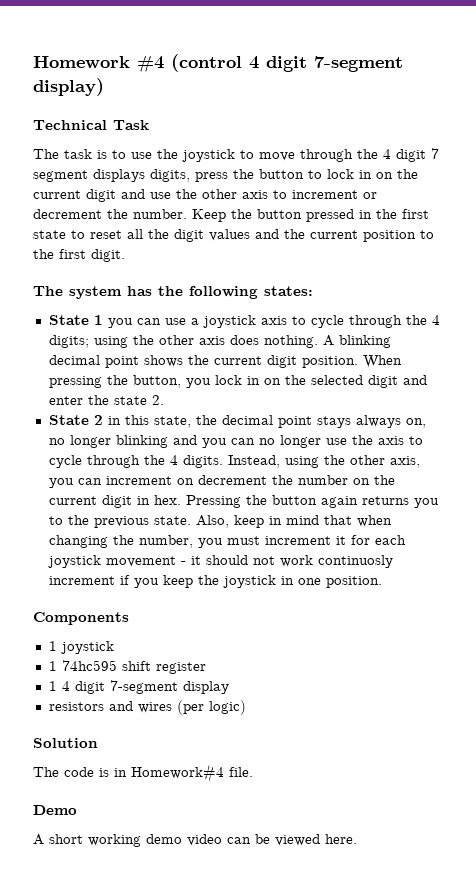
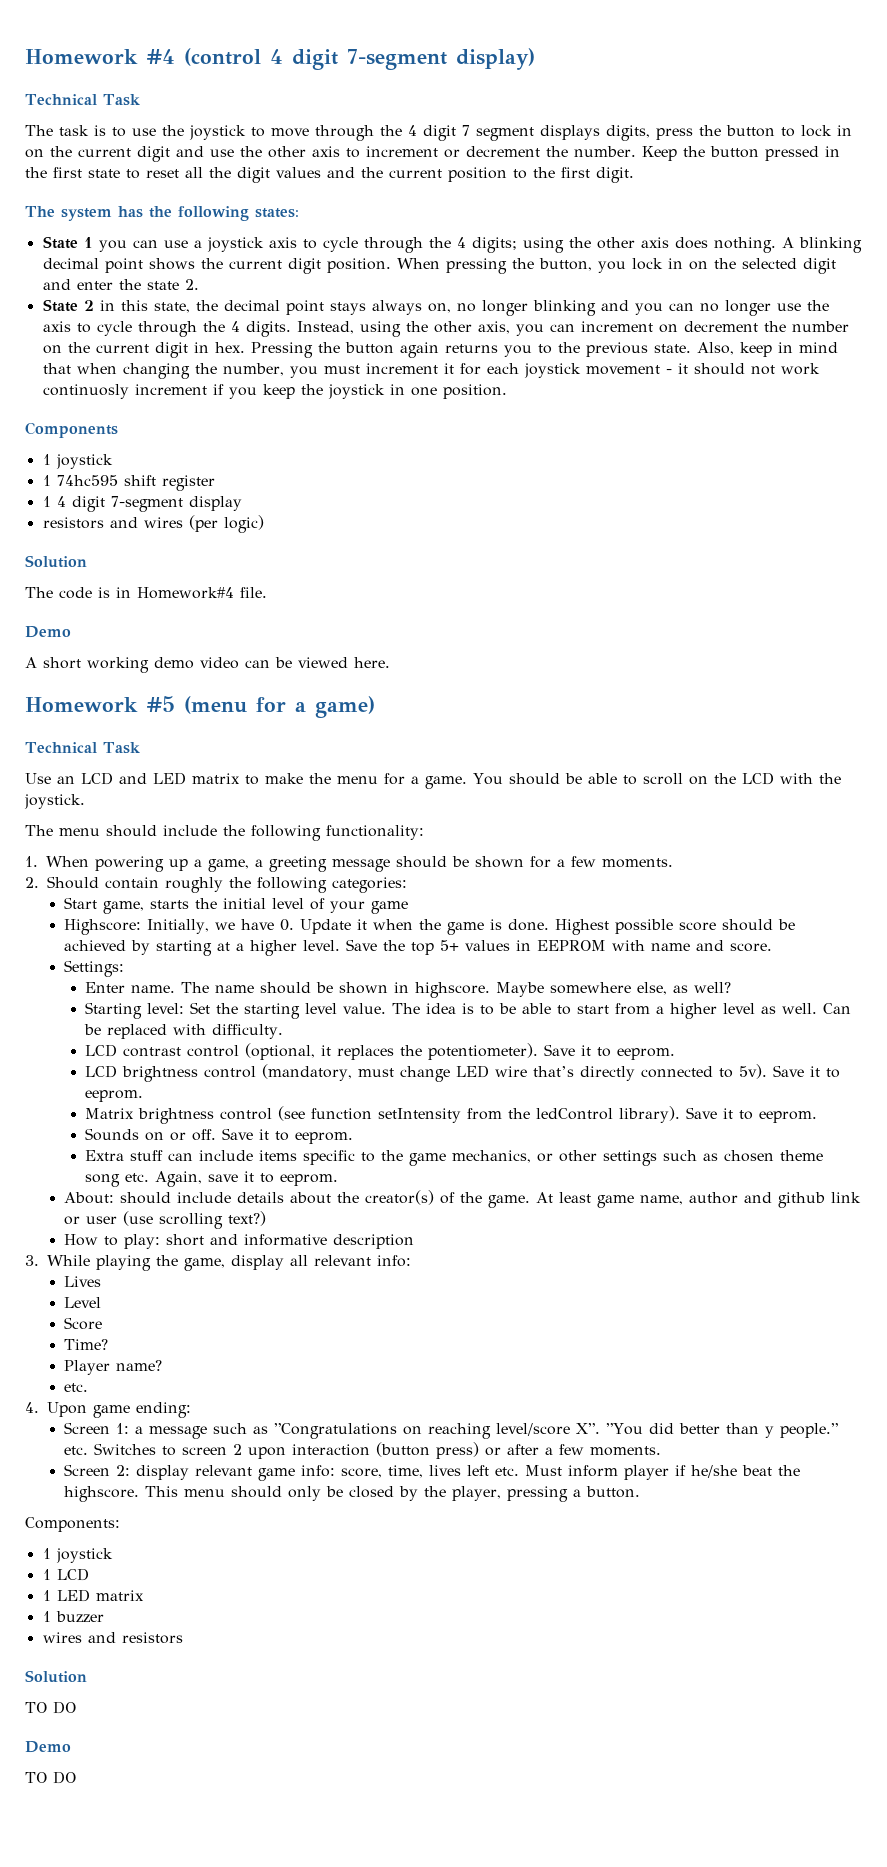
+ Homework #5 (menu for a game)
+ Technical Task
+ Use an LCD and LED matrix to make the menu for a game. You should be able to scroll on the LCD with the joystick.
+ The menu should include the following functionality:
+ 1. When powering up a game, a greeting message should be shown for a few moments.
+ 2. Should contain roughly the following categories:
+ Start game, starts the initial level of your game
+ Highscore: Initially, we have 0. Update it when the game is done. Highest possible score should be achieved by starting at a higher level. Save the top 5+ values in EEPROM with name and score.
+ Settings:
+ Enter name. The name should be shown in highscore. Maybe somewhere else, as well?
+ Starting level: Set the starting level value. The idea is to be able to start from a higher level as well. Can be replaced with difficulty.
+ LCD contrast control (optional, it replaces the potentiometer). Save it to eeprom.
+ LCD brightness control (mandatory, must change LED wire that’s directly connected to 5v). Save it to eeprom.
+ Matrix brightness control (see function setIntensity from the ledControl library). Save it to eeprom.
+ Sounds on or off. Save it to eeprom.
+ Extra stuff can include items specific to the game mechanics, or other settings such as chosen theme song etc. Again, save it to eeprom.
+ About: should include details about the creator(s) of the game. At least game name, author and github link or user (use scrolling text?)
+ How to play: short and informative description
+ 3. While playing the game, display all relevant info:
+ Lives
+ Level
+ Score
+ Time?
+ Player name?
+ etc.
+ 4. Upon game ending:
+ Screen 1: a message such as ”Congratulations on reaching level/score X”. ”You did better than y people.” etc. Switches to screen 2 upon interaction (button press) or after a few moments.
+ Screen 2: display relevant game info: score, time, lives left etc. Must inform player if he/she beat the highscore. This menu should only be closed by the player, pressing a button.
+ Components:
+ 1 joystick
+ 1 LCD
+ 1 LED matrix
+ 1 buzzer
+ wires and resistors
+ Solution
+ TO DO
+ Demo
+ TO DO

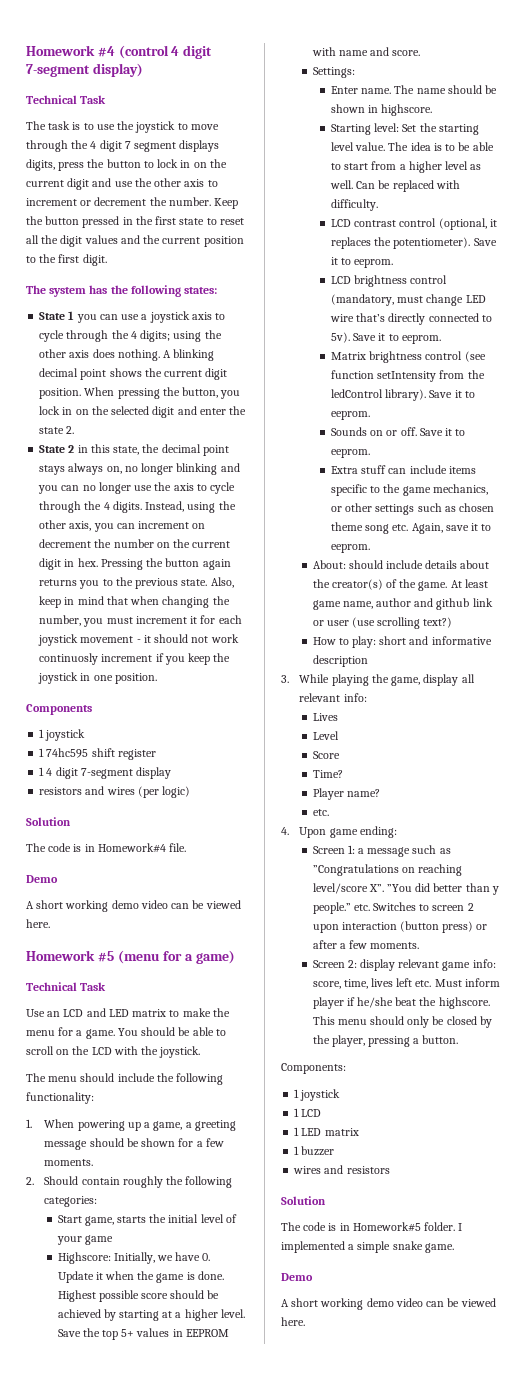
- Maybe somewhere else, as well?
  wires and resistors
  Solution
- TO DO
+ The code is in Homework#5 folder. I implemented a simple snake game.
  Demo
- TO DO
+ A short working demo video can be viewed here.

